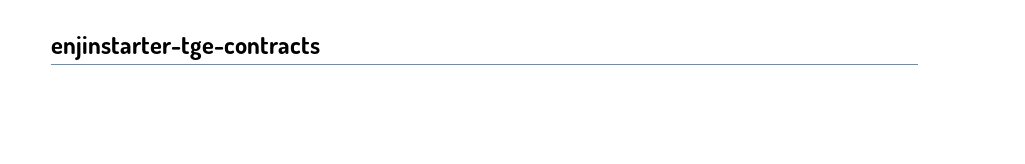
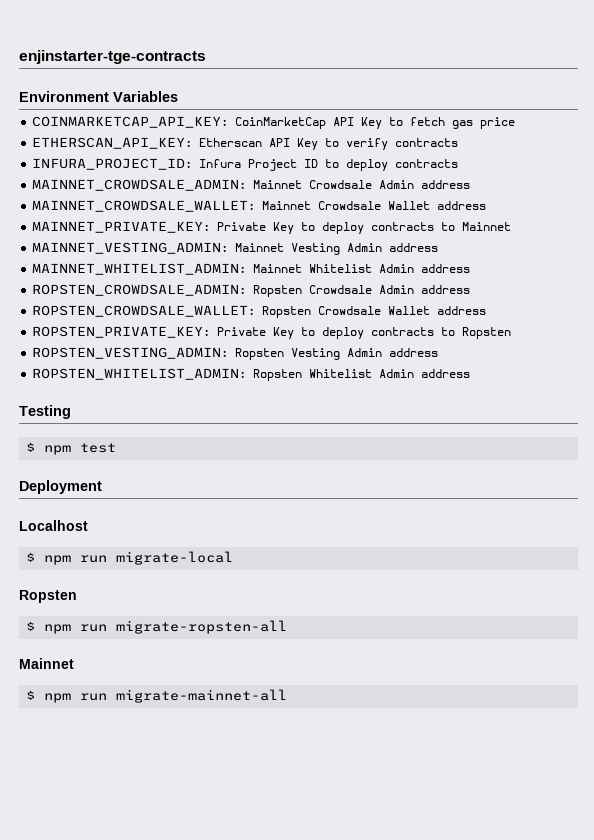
+ Environment Variables
+ COINMARKETCAP_API_KEY: CoinMarketCap API Key to fetch gas price
+ ETHERSCAN_API_KEY: Etherscan API Key to verify contracts
+ INFURA_PROJECT_ID: Infura Project ID to deploy contracts
+ MAINNET_CROWDSALE_ADMIN: Mainnet Crowdsale Admin address
+ MAINNET_CROWDSALE_WALLET: Mainnet Crowdsale Wallet address
+ MAINNET_PRIVATE_KEY: Private Key to deploy contracts to Mainnet
+ MAINNET_VESTING_ADMIN: Mainnet Vesting Admin address
+ MAINNET_WHITELIST_ADMIN: Mainnet Whitelist Admin address
+ ROPSTEN_CROWDSALE_ADMIN: Ropsten Crowdsale Admin address
+ ROPSTEN_CROWDSALE_WALLET: Ropsten Crowdsale Wallet address
+ ROPSTEN_PRIVATE_KEY: Private Key to deploy contracts to Ropsten
+ ROPSTEN_VESTING_ADMIN: Ropsten Vesting Admin address
+ ROPSTEN_WHITELIST_ADMIN: Ropsten Whitelist Admin address
+ Testing
+ $ npm test
+ Deployment
+ Localhost
+ $ npm run migrate-local
+ Ropsten
+ $ npm run migrate-ropsten-all
+ Mainnet
+ $ npm run migrate-mainnet-all

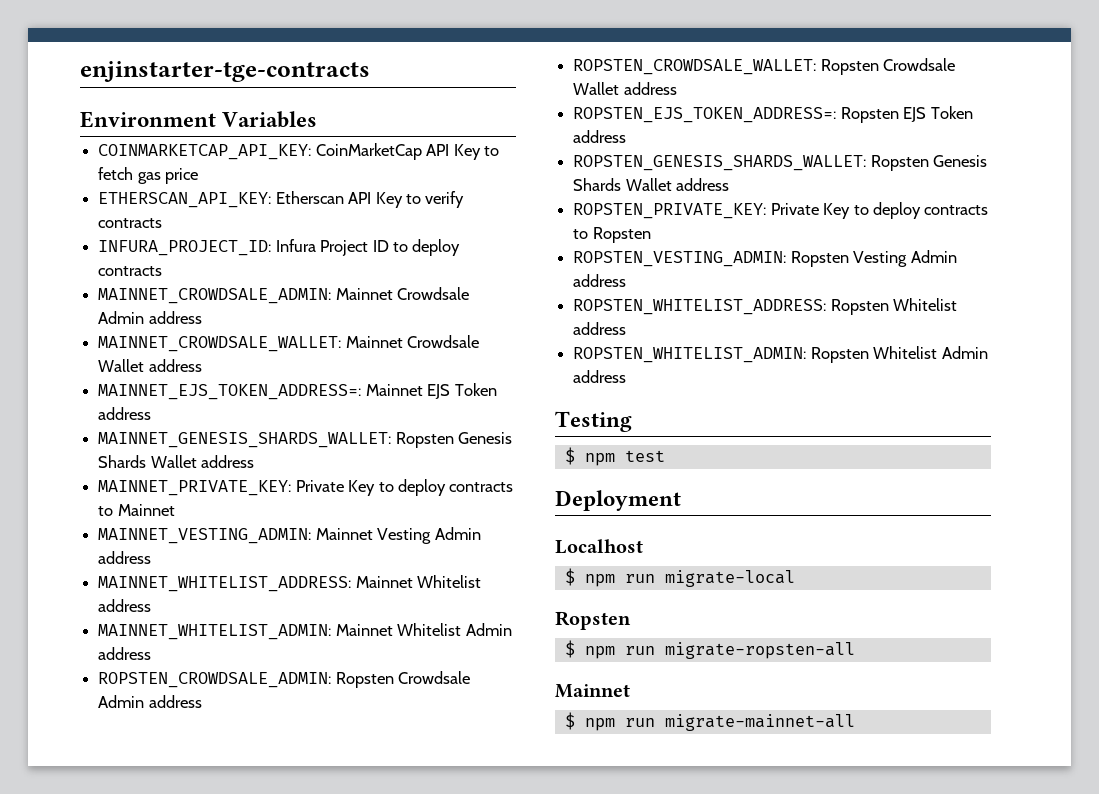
+ MAINNET_EJS_TOKEN_ADDRESS=: Mainnet EJS Token address
+ MAINNET_GENESIS_SHARDS_WALLET: Ropsten Genesis Shards Wallet address
+ MAINNET_WHITELIST_ADDRESS: Mainnet Whitelist address
+ ROPSTEN_EJS_TOKEN_ADDRESS=: Ropsten EJS Token address
+ ROPSTEN_GENESIS_SHARDS_WALLET: Ropsten Genesis Shards Wallet address
+ ROPSTEN_WHITELIST_ADDRESS: Ropsten Whitelist address

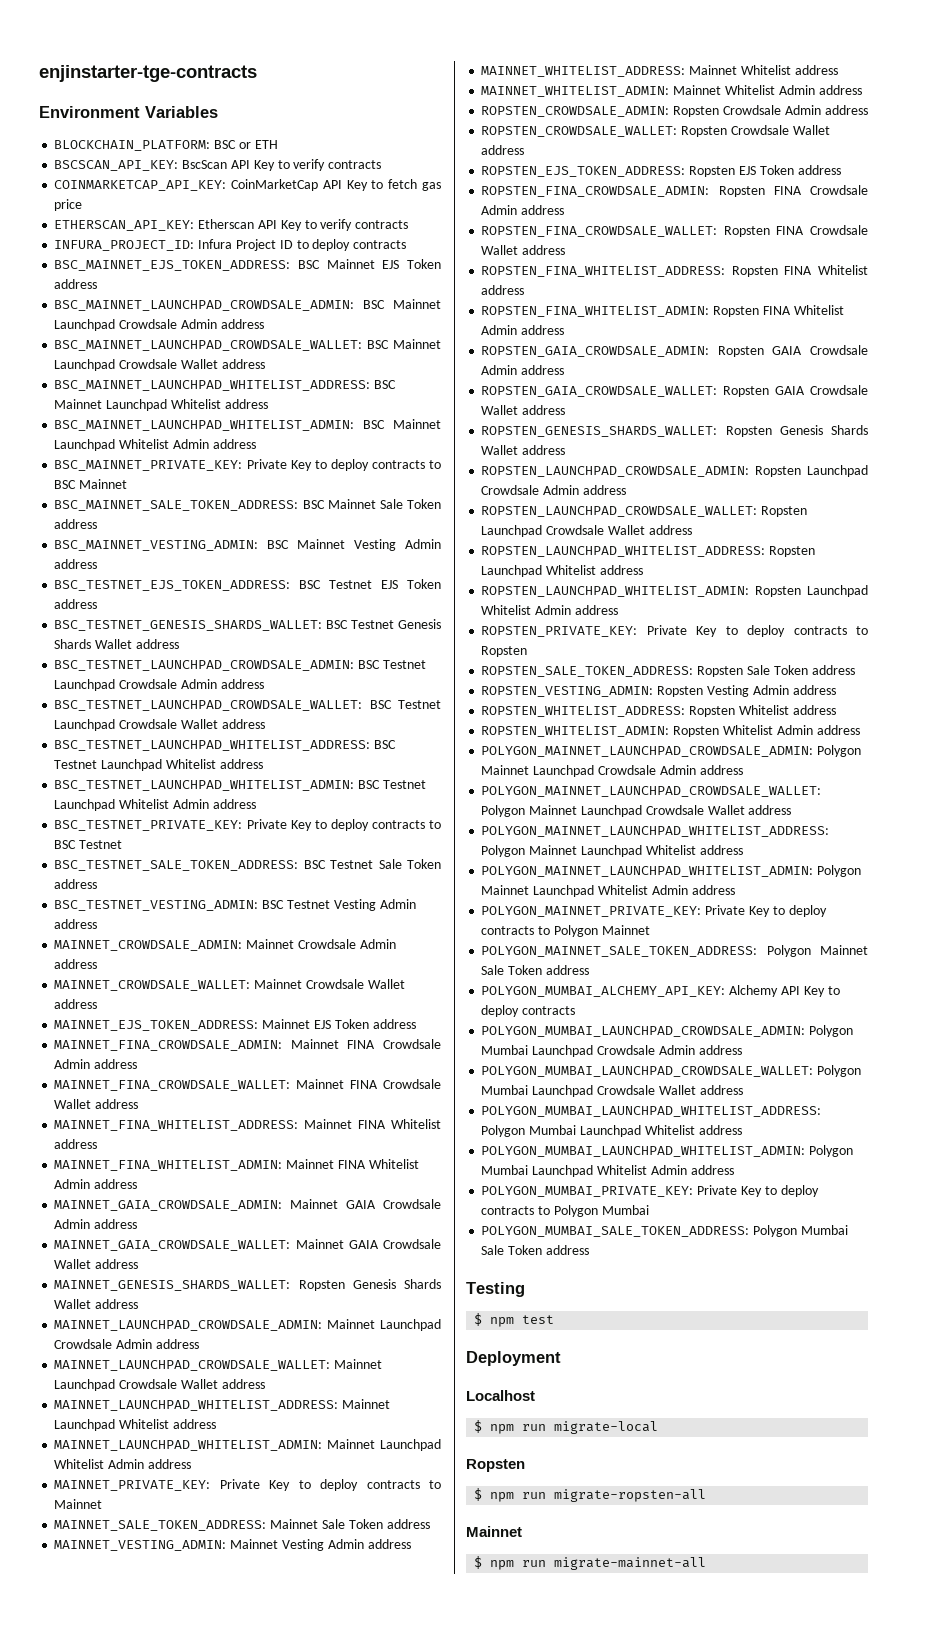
+ BLOCKCHAIN_PLATFORM: BSC or ETH
+ BSCSCAN_API_KEY: BscScan API Key to verify contracts
+ BSC_MAINNET_EJS_TOKEN_ADDRESS: BSC Mainnet EJS Token address
+ BSC_MAINNET_LAUNCHPAD_CROWDSALE_ADMIN: BSC Mainnet Launchpad Crowdsale Admin address
+ BSC_MAINNET_LAUNCHPAD_CROWDSALE_WALLET: BSC Mainnet Launchpad Crowdsale Wallet address
+ BSC_MAINNET_LAUNCHPAD_WHITELIST_ADDRESS: BSC Mainnet Launchpad Whitelist address
+ BSC_MAINNET_LAUNCHPAD_WHITELIST_ADMIN: BSC Mainnet Launchpad Whitelist Admin address
+ BSC_MAINNET_PRIVATE_KEY: Private Key to deploy contracts to BSC Mainnet
+ BSC_MAINNET_SALE_TOKEN_ADDRESS: BSC Mainnet Sale Token address
+ BSC_MAINNET_VESTING_ADMIN: BSC Mainnet Vesting Admin address
+ BSC_TESTNET_EJS_TOKEN_ADDRESS: BSC Testnet EJS Token address
+ BSC_TESTNET_GENESIS_SHARDS_WALLET: BSC Testnet Genesis Shards Wallet address
+ BSC_TESTNET_LAUNCHPAD_CROWDSALE_ADMIN: BSC Testnet Launchpad Crowdsale Admin address
+ BSC_TESTNET_LAUNCHPAD_CROWDSALE_WALLET: BSC Testnet Launchpad Crowdsale Wallet address
+ BSC_TESTNET_LAUNCHPAD_WHITELIST_ADDRESS: BSC Testnet Launchpad Whitelist address
+ BSC_TESTNET_LAUNCHPAD_WHITELIST_ADMIN: BSC Testnet Launchpad Whitelist Admin address
+ BSC_TESTNET_PRIVATE_KEY: Private Key to deploy contracts to BSC Testnet
+ BSC_TESTNET_SALE_TOKEN_ADDRESS: BSC Testnet Sale Token address
+ BSC_TESTNET_VESTING_ADMIN: BSC Testnet Vesting Admin address
- MAINNET_EJS_TOKEN_ADDRESS=: Mainnet EJS Token address
+ MAINNET_EJS_TOKEN_ADDRESS: Mainnet EJS Token address
+ MAINNET_FINA_CROWDSALE_ADMIN: Mainnet FINA Crowdsale Admin address
+ MAINNET_FINA_CROWDSALE_WALLET: Mainnet FINA Crowdsale Wallet address
+ MAINNET_FINA_WHITELIST_ADDRESS: Mainnet FINA Whitelist address
+ MAINNET_FINA_WHITELIST_ADMIN: Mainnet FINA Whitelist Admin address
+ MAINNET_GAIA_CROWDSALE_ADMIN: Mainnet GAIA Crowdsale Admin address
+ MAINNET_GAIA_CROWDSALE_WALLET: Mainnet GAIA Crowdsale Wallet address
+ MAINNET_LAUNCHPAD_CROWDSALE_ADMIN: Mainnet Launchpad Crowdsale Admin address
+ MAINNET_LAUNCHPAD_CROWDSALE_WALLET: Mainnet Launchpad Crowdsale Wallet address
+ MAINNET_LAUNCHPAD_WHITELIST_ADDRESS: Mainnet Launchpad Whitelist address
+ MAINNET_LAUNCHPAD_WHITELIST_ADMIN: Mainnet Launchpad Whitelist Admin address
+ MAINNET_SALE_TOKEN_ADDRESS: Mainnet Sale Token address
- ROPSTEN_EJS_TOKEN_ADDRESS=: Ropsten EJS Token address
+ ROPSTEN_EJS_TOKEN_ADDRESS: Ropsten EJS Token address
+ ROPSTEN_FINA_CROWDSALE_ADMIN: Ropsten FINA Crowdsale Admin address
+ ROPSTEN_FINA_CROWDSALE_WALLET: Ropsten FINA Crowdsale Wallet address
+ ROPSTEN_FINA_WHITELIST_ADDRESS: Ropsten FINA Whitelist address
+ ROPSTEN_FINA_WHITELIST_ADMIN: Ropsten FINA Whitelist Admin address
+ ROPSTEN_GAIA_CROWDSALE_ADMIN: Ropsten GAIA Crowdsale Admin address
+ ROPSTEN_GAIA_CROWDSALE_WALLET: Ropsten GAIA Crowdsale Wallet address
+ ROPSTEN_LAUNCHPAD_CROWDSALE_ADMIN: Ropsten Launchpad Crowdsale Admin address
+ ROPSTEN_LAUNCHPAD_CROWDSALE_WALLET: Ropsten Launchpad Crowdsale Wallet address
+ ROPSTEN_LAUNCHPAD_WHITELIST_ADDRESS: Ropsten Launchpad Whitelist address
+ ROPSTEN_LAUNCHPAD_WHITELIST_ADMIN: Ropsten Launchpad Whitelist Admin address
+ ROPSTEN_SALE_TOKEN_ADDRESS: Ropsten Sale Token address
+ POLYGON_MAINNET_LAUNCHPAD_CROWDSALE_ADMIN: Polygon Mainnet Launchpad Crowdsale Admin address
+ POLYGON_MAINNET_LAUNCHPAD_CROWDSALE_WALLET: Polygon Mainnet Launchpad Crowdsale Wallet address
+ POLYGON_MAINNET_LAUNCHPAD_WHITELIST_ADDRESS: Polygon Mainnet Launchpad Whitelist address
+ POLYGON_MAINNET_LAUNCHPAD_WHITELIST_ADMIN: Polygon Mainnet Launchpad Whitelist Admin address
+ POLYGON_MAINNET_PRIVATE_KEY: Private Key to deploy contracts to Polygon Mainnet
+ POLYGON_MAINNET_SALE_TOKEN_ADDRESS: Polygon Mainnet Sale Token address
+ POLYGON_MUMBAI_ALCHEMY_API_KEY: Alchemy API Key to deploy contracts
+ POLYGON_MUMBAI_LAUNCHPAD_CROWDSALE_ADMIN: Polygon Mumbai Launchpad Crowdsale Admin address
+ POLYGON_MUMBAI_LAUNCHPAD_CROWDSALE_WALLET: Polygon Mumbai Launchpad Crowdsale Wallet address
+ POLYGON_MUMBAI_LAUNCHPAD_WHITELIST_ADDRESS: Polygon Mumbai Launchpad Whitelist address
+ POLYGON_MUMBAI_LAUNCHPAD_WHITELIST_ADMIN: Polygon Mumbai Launchpad Whitelist Admin address
+ POLYGON_MUMBAI_PRIVATE_KEY: Private Key to deploy contracts to Polygon Mumbai
+ POLYGON_MUMBAI_SALE_TOKEN_ADDRESS: Polygon Mumbai Sale Token address

